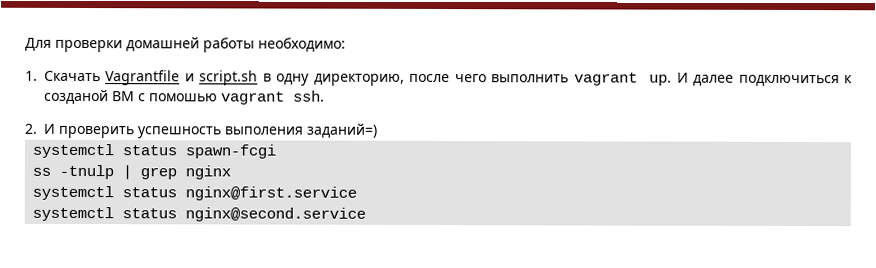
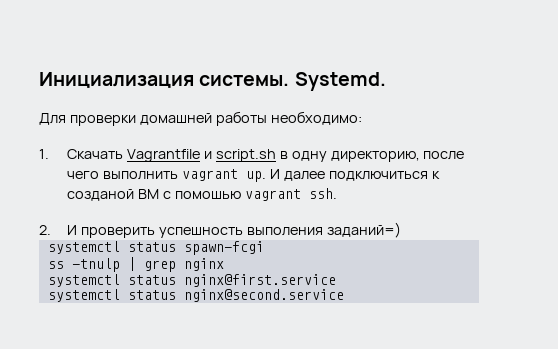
+ Инициализация системы. Systemd.

